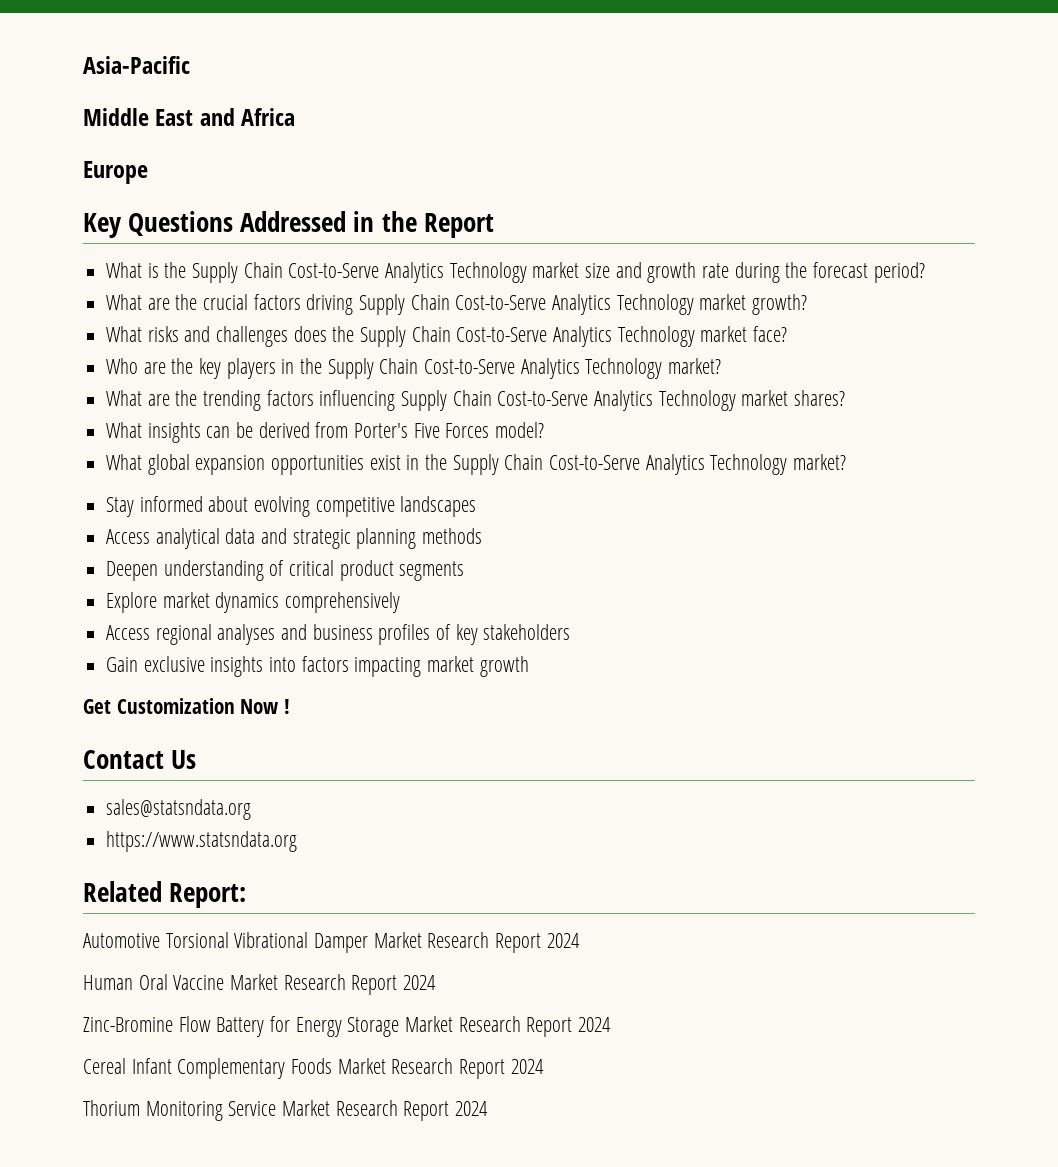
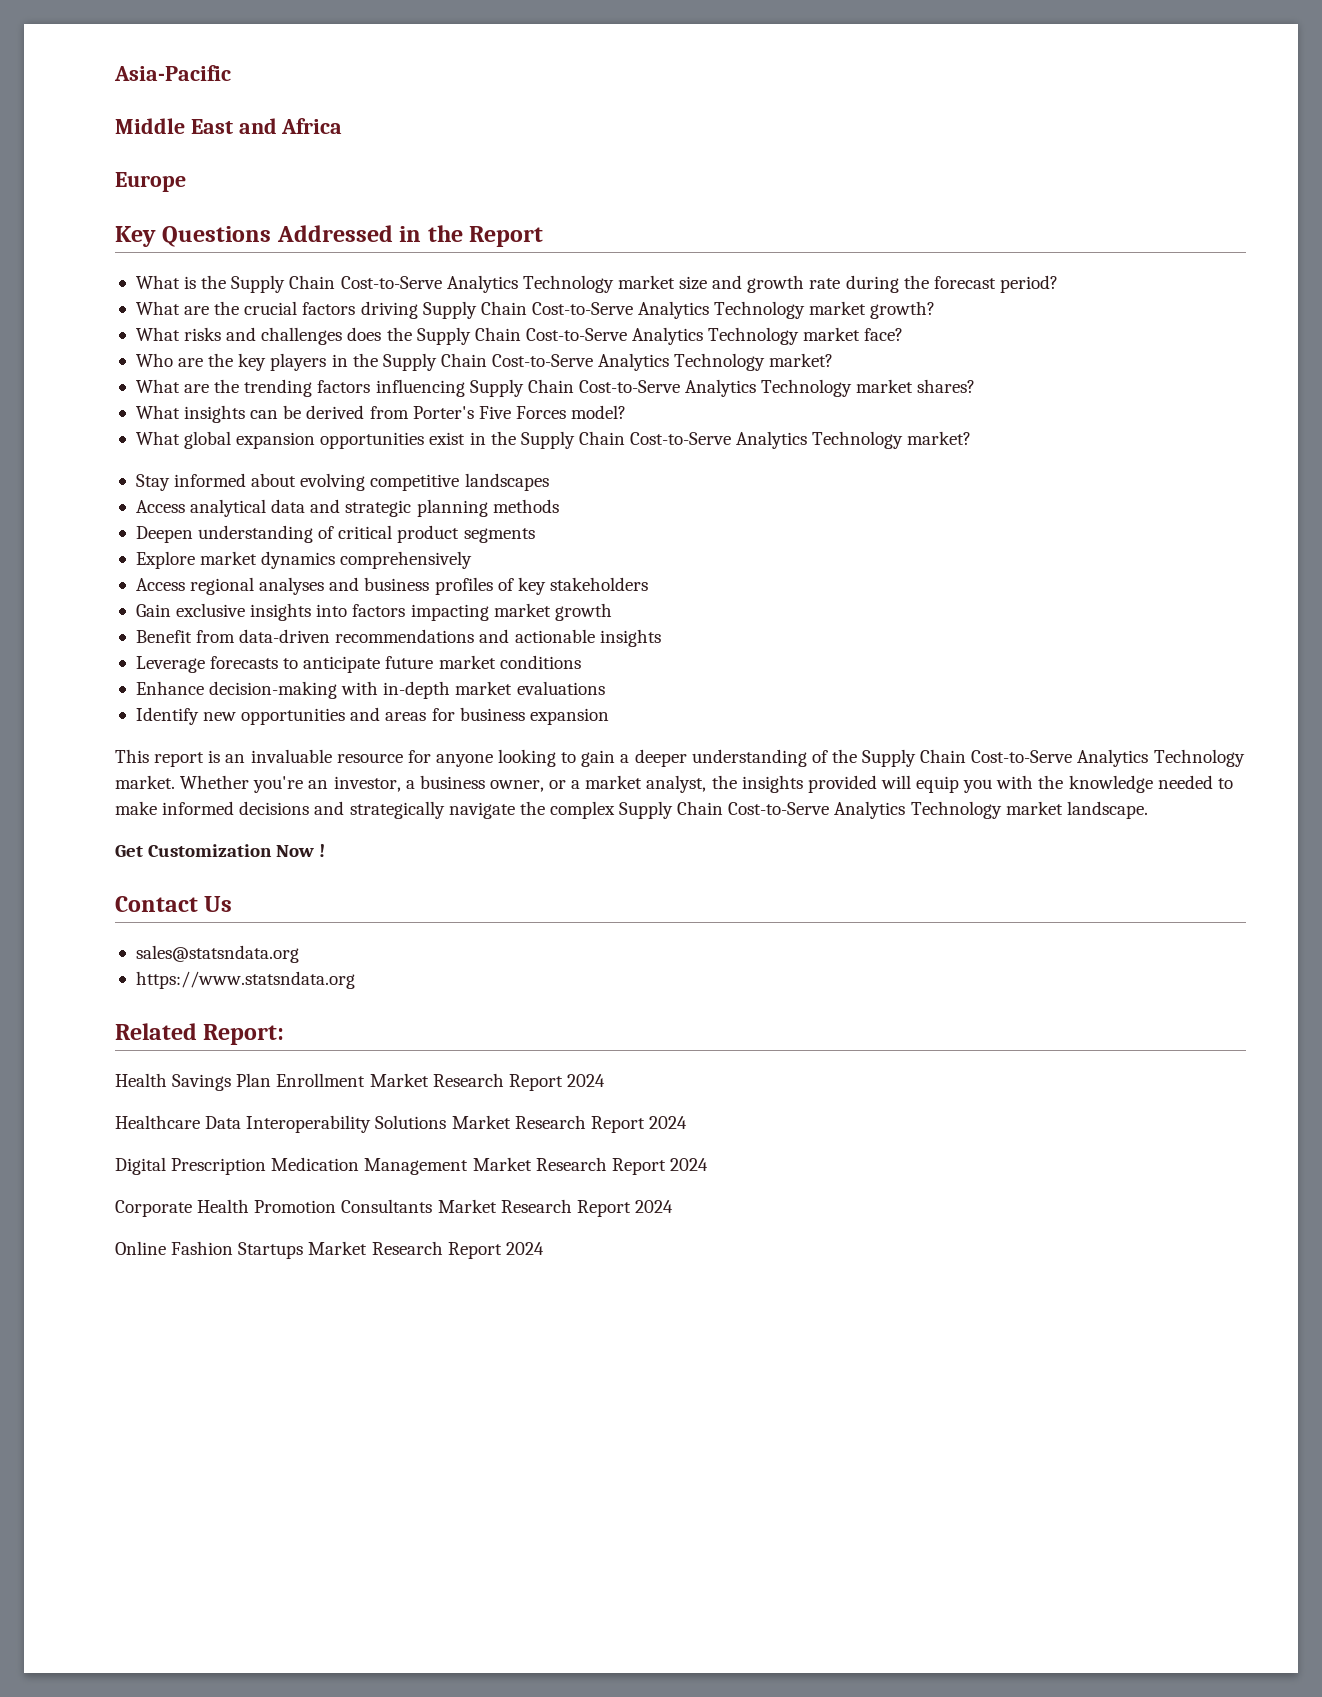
+ Benefit from data-driven recommendations and actionable insights
+ Leverage forecasts to anticipate future market conditions
+ Enhance decision-making with in-depth market evaluations
+ Identify new opportunities and areas for business expansion
+ This report is an invaluable resource for anyone looking to gain a deeper understanding of the Supply Chain Cost-to-Serve Analytics Technology market. Whether you're an investor, a business owner, or a market analyst, the insights provided will equip you with the knowledge needed to make informed decisions and strategically navigate the complex Supply Chain Cost-to-Serve Analytics Technology market landscape.
- Automotive Torsional Vibrational Damper Market Research Report 2024
- Human Oral Vaccine Market Research Report 2024
- Zinc-Bromine Flow Battery for Energy Storage Market Research Report 2024
- Cereal Infant Complementary Foods Market Research Report 2024
- Thorium Monitoring Service Market Research Report 2024
+ Health Savings Plan Enrollment Market Research Report 2024
+ Healthcare Data Interoperability Solutions Market Research Report 2024
+ Digital Prescription Medication Management Market Research Report 2024
+ Corporate Health Promotion Consultants Market Research Report 2024
+ Online Fashion Startups Market Research Report 2024

